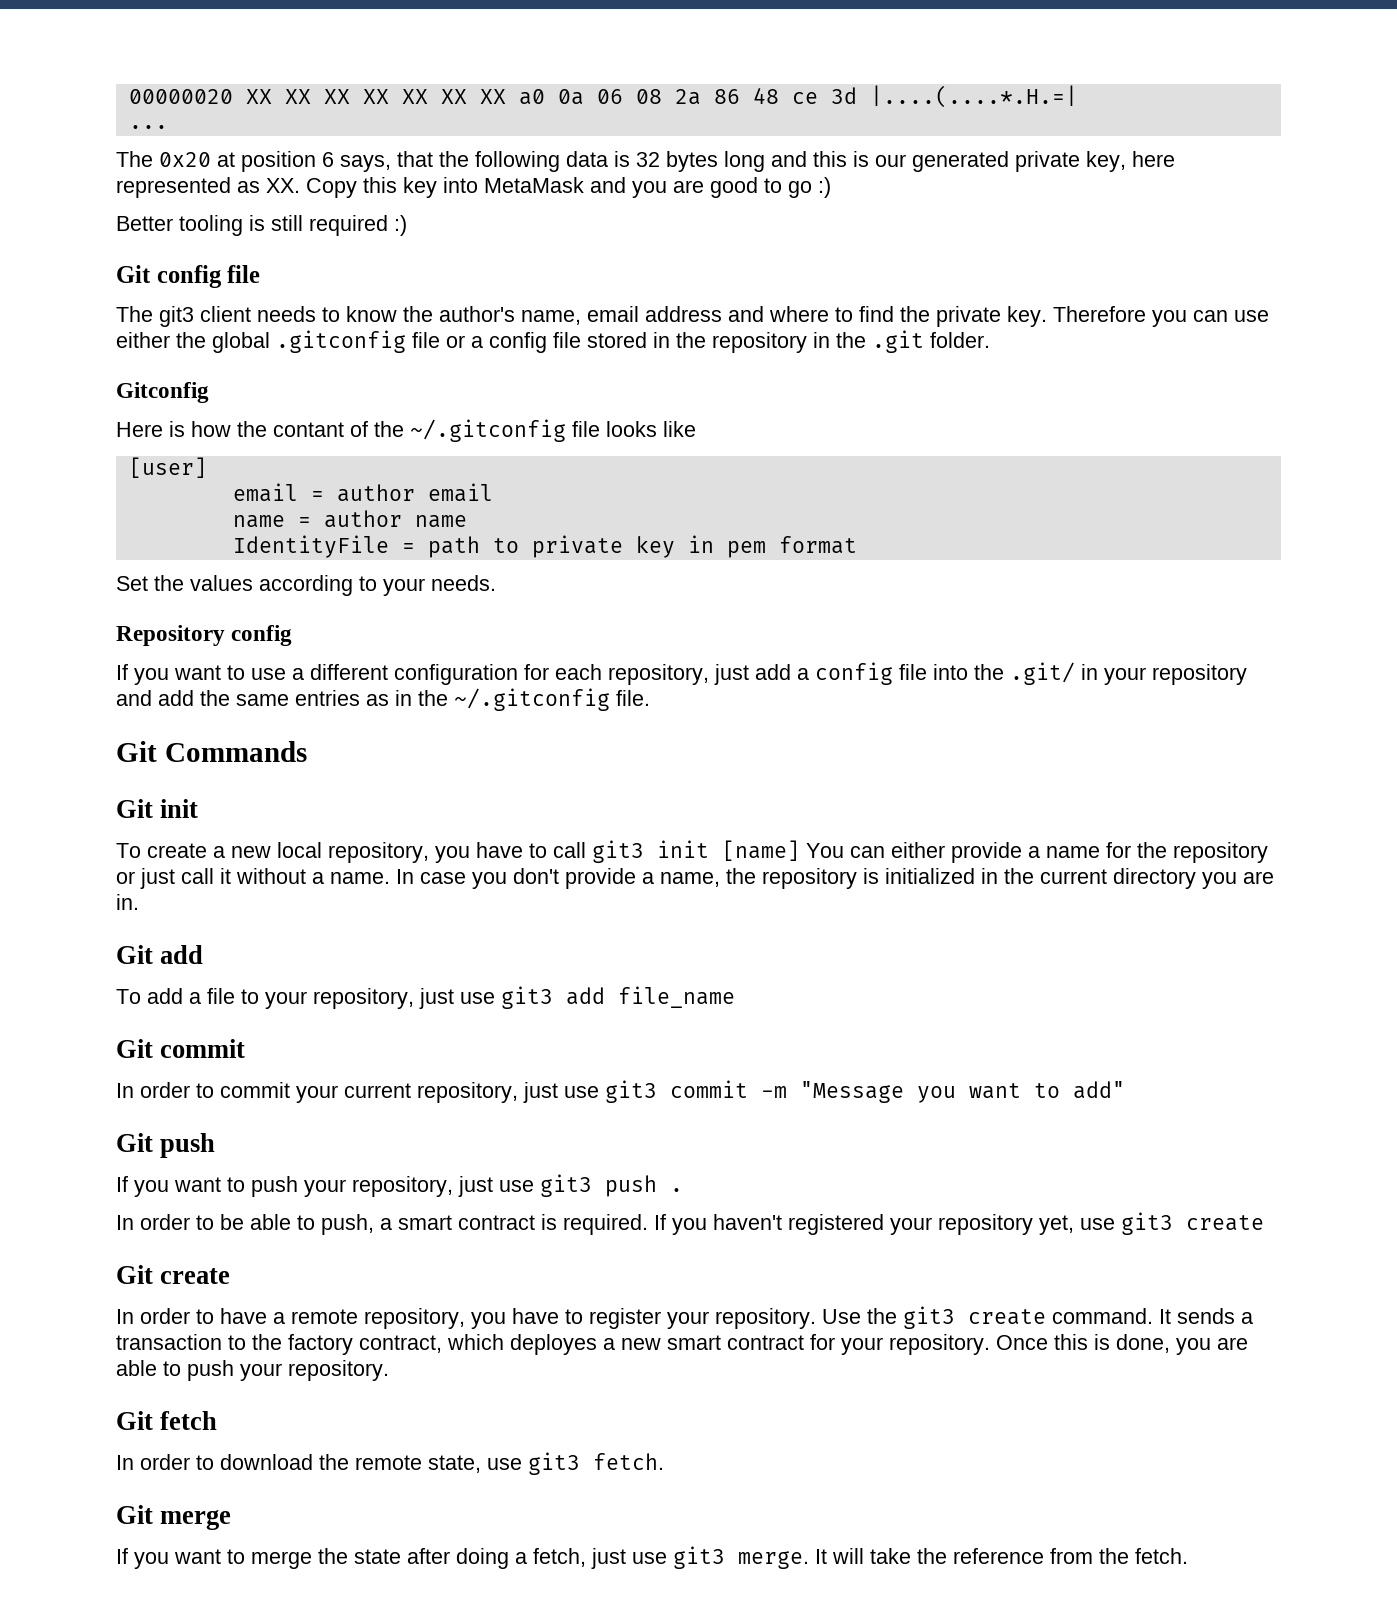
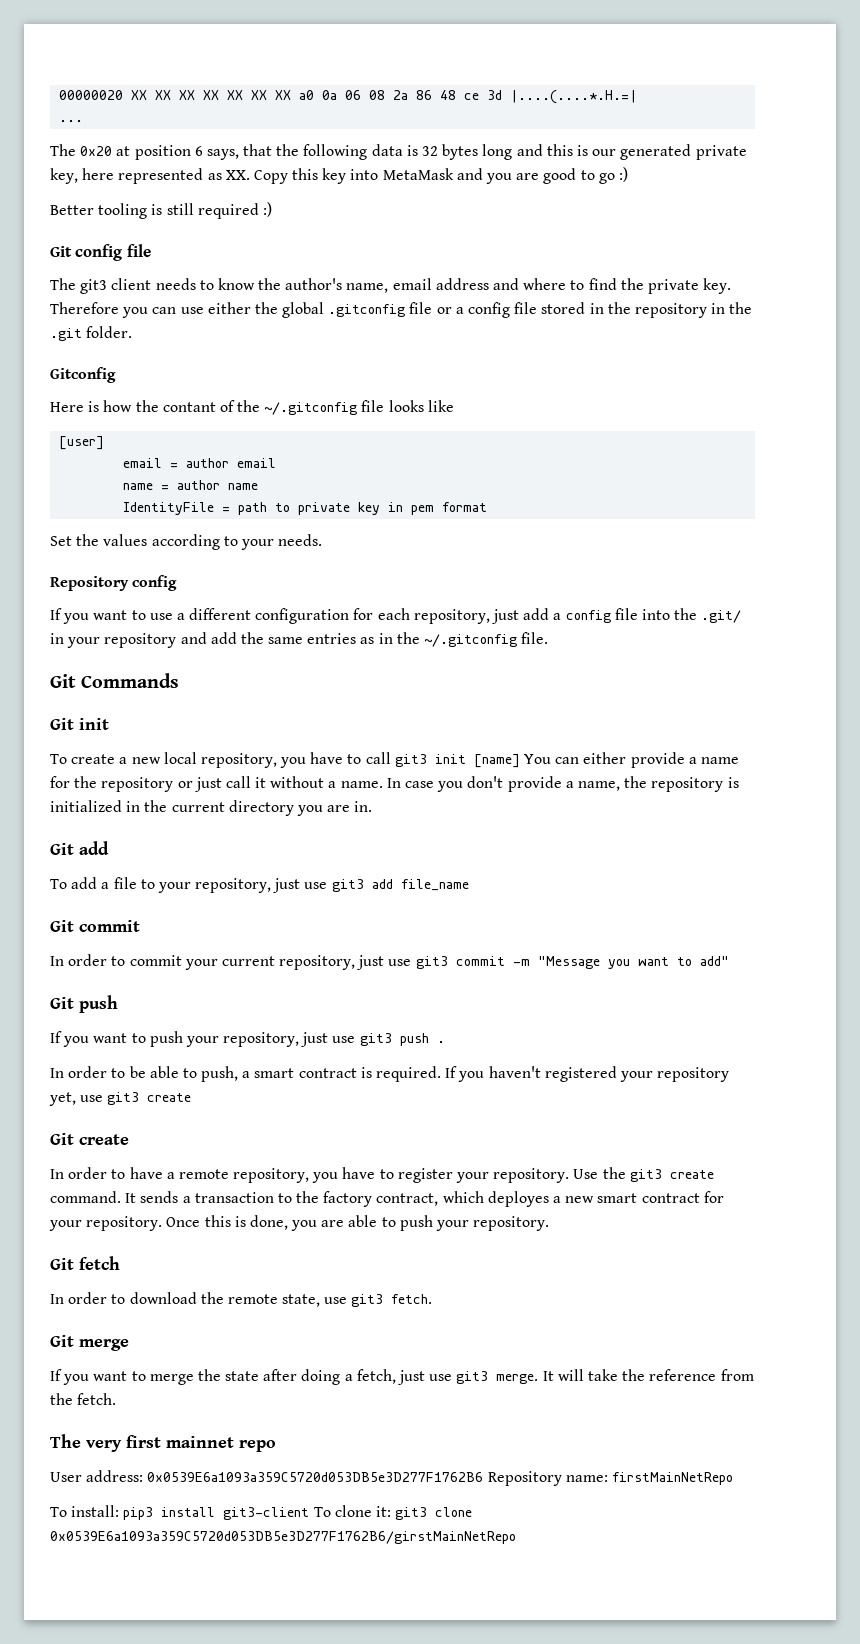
+ The very first mainnet repo
+ User address: 0x0539E6a1093a359C5720d053DB5e3D277F1762B6 Repository name: firstMainNetRepo
+ To install: pip3 install git3-client To clone it: git3 clone 0x0539E6a1093a359C5720d053DB5e3D277F1762B6/girstMainNetRepo

